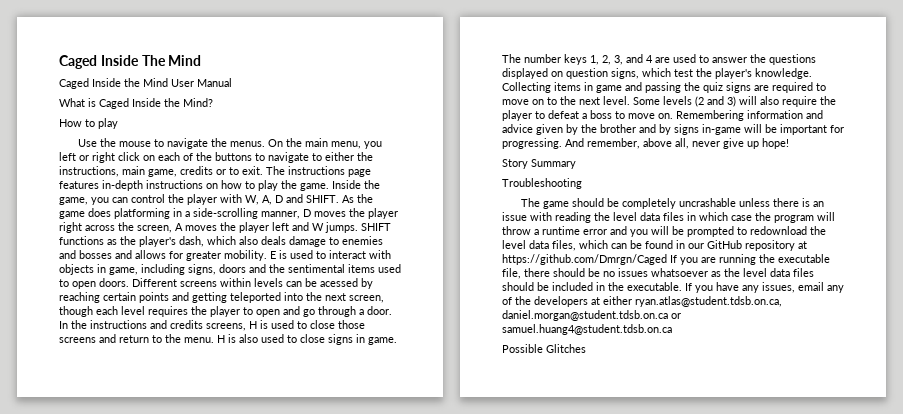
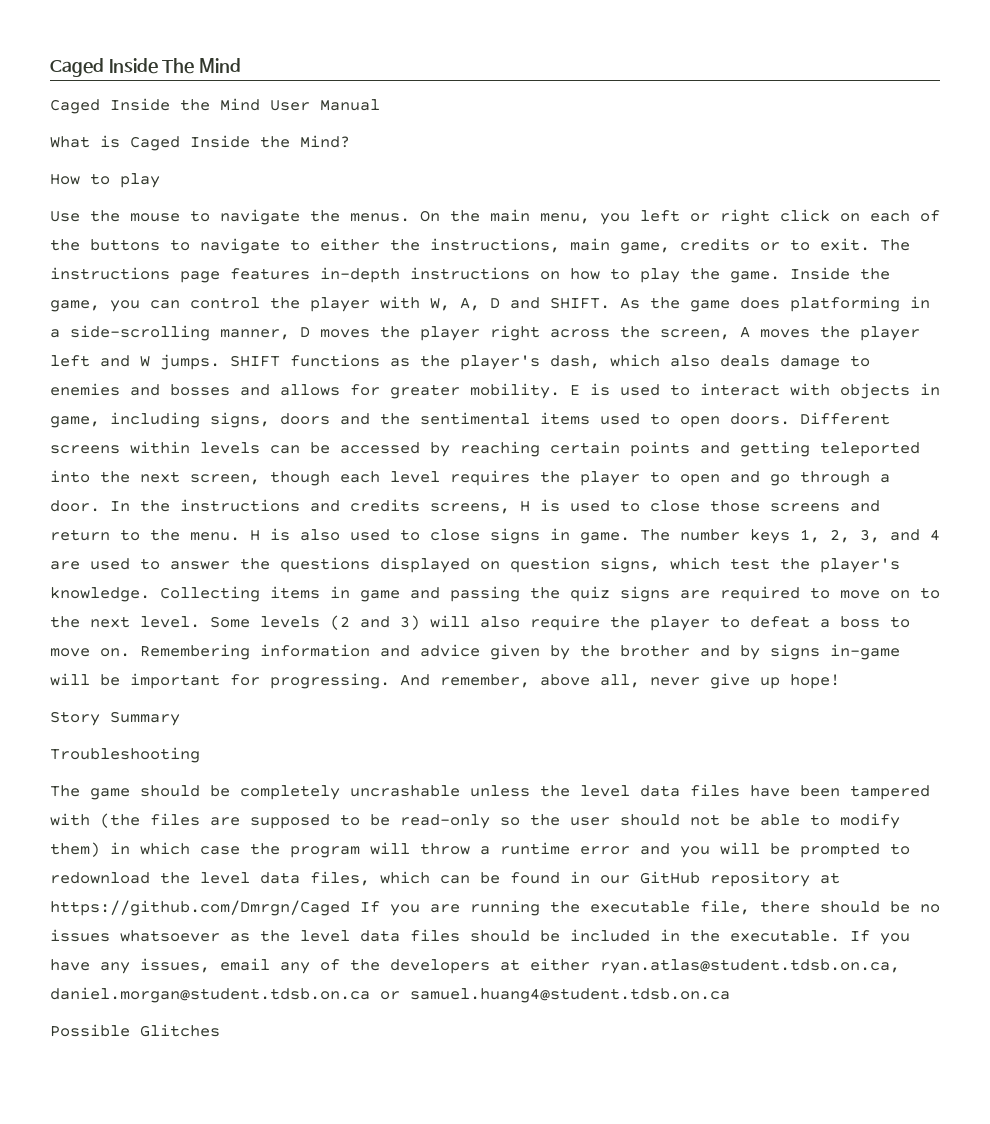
- Different screens within levels can be acessed by reaching certain points and getting teleported into the next screen, though each level requires the player to open and go through a door.
+ Different screens within levels can be accessed by reaching certain points and getting teleported into the next screen, though each level requires the player to open and go through a door.
- The game should be completely uncrashable unless there is an issue with reading the level data files in which case the program will throw a runtime error and you will be prompted to redownload the level data files, which can be found in our GitHub repository at https://github.com/Dmrgn/Caged If you are running the executable file, there should be no issues whatsoever as the level data files should be included in the executable.
+ The game should be completely uncrashable unless the level data files have been tampered with (the files are supposed to be read-only so the user should not be able to modify them) in which case the program will throw a runtime error and you will be prompted to redownload the level data files, which can be found in our GitHub repository at https://github.com/Dmrgn/Caged If you are running the executable file, there should be no issues whatsoever as the level data files should be included in the executable.

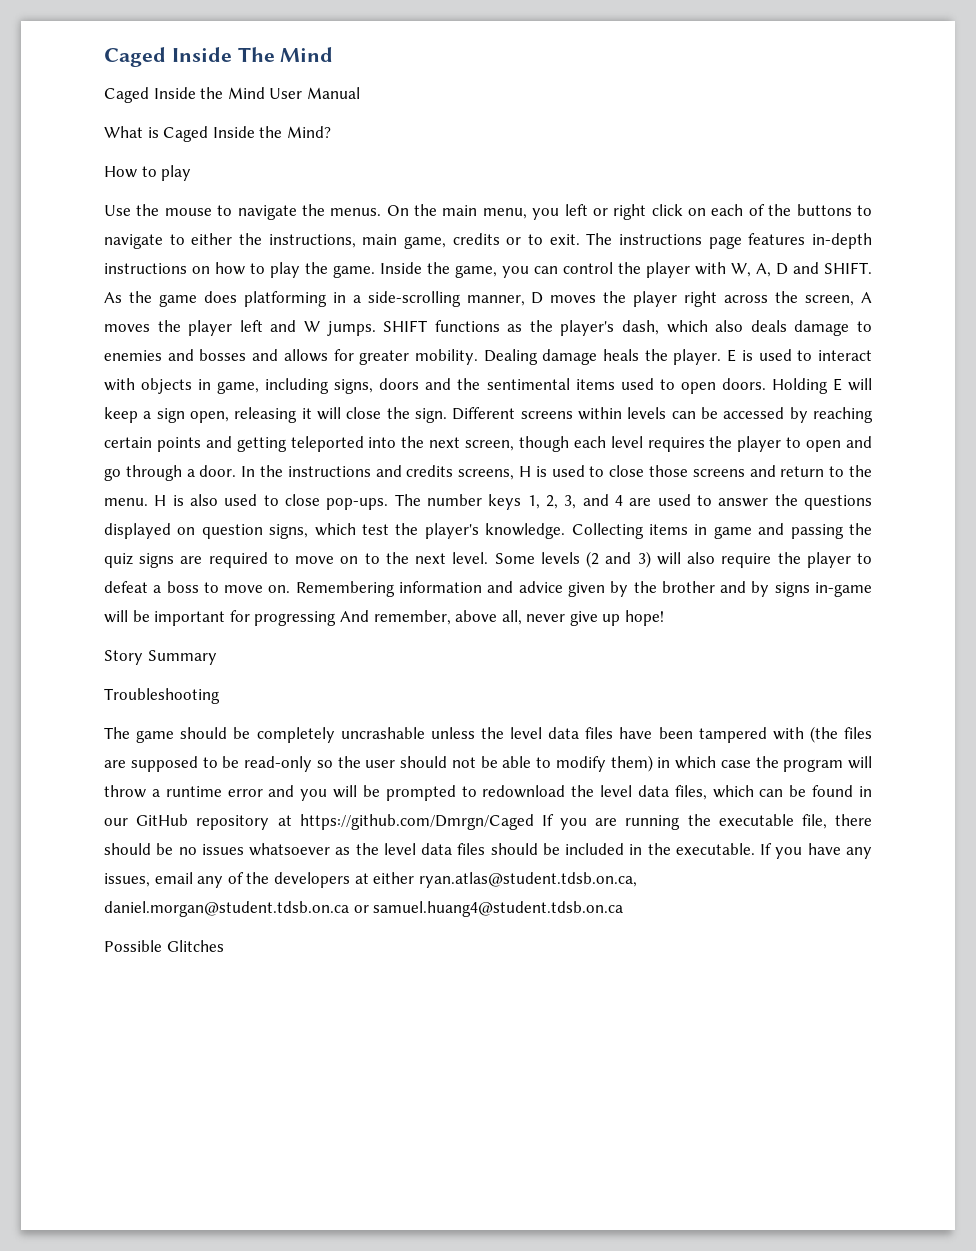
+ Dealing damage heals the player.
+ Holding E will keep a sign open, releasing it will close the sign.
- H is also used to close signs in game.
+ H is also used to close pop-ups.
- Remembering information and advice given by the brother and by signs in-game will be important for progressing. And remember, above all, never give up hope!
+ Remembering information and advice given by the brother and by signs in-game will be important for progressing And remember, above all, never give up hope!

